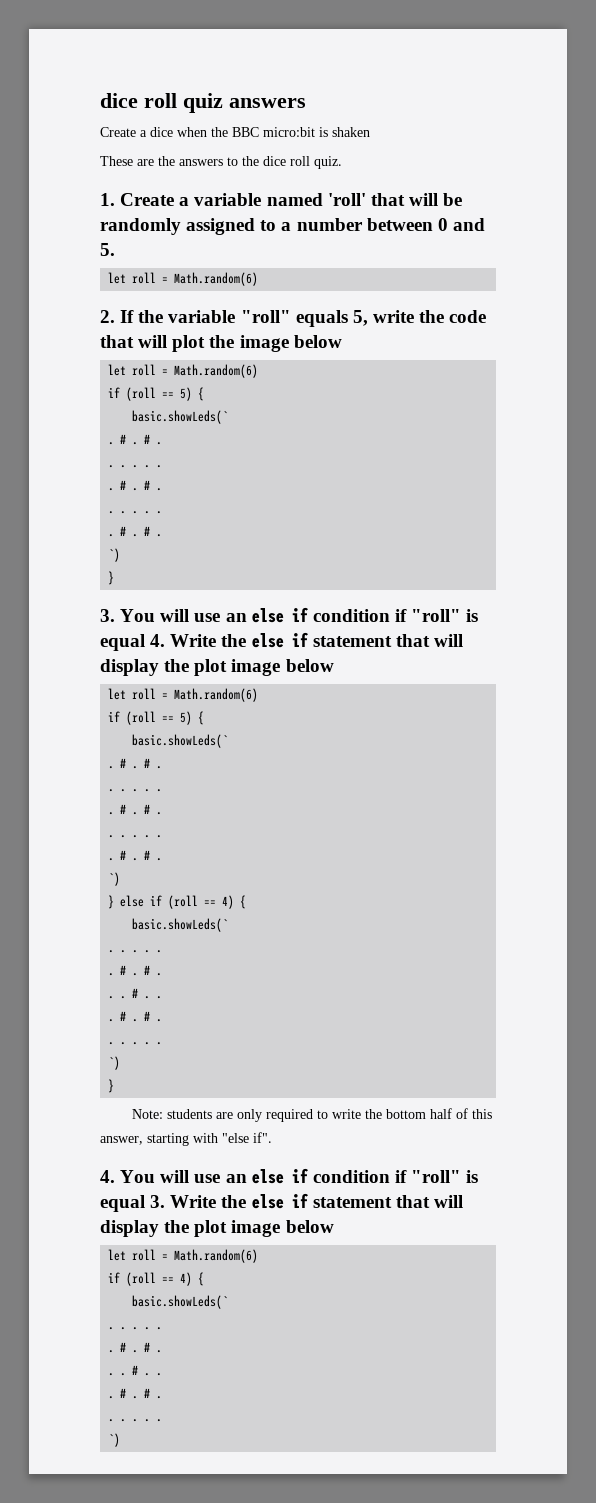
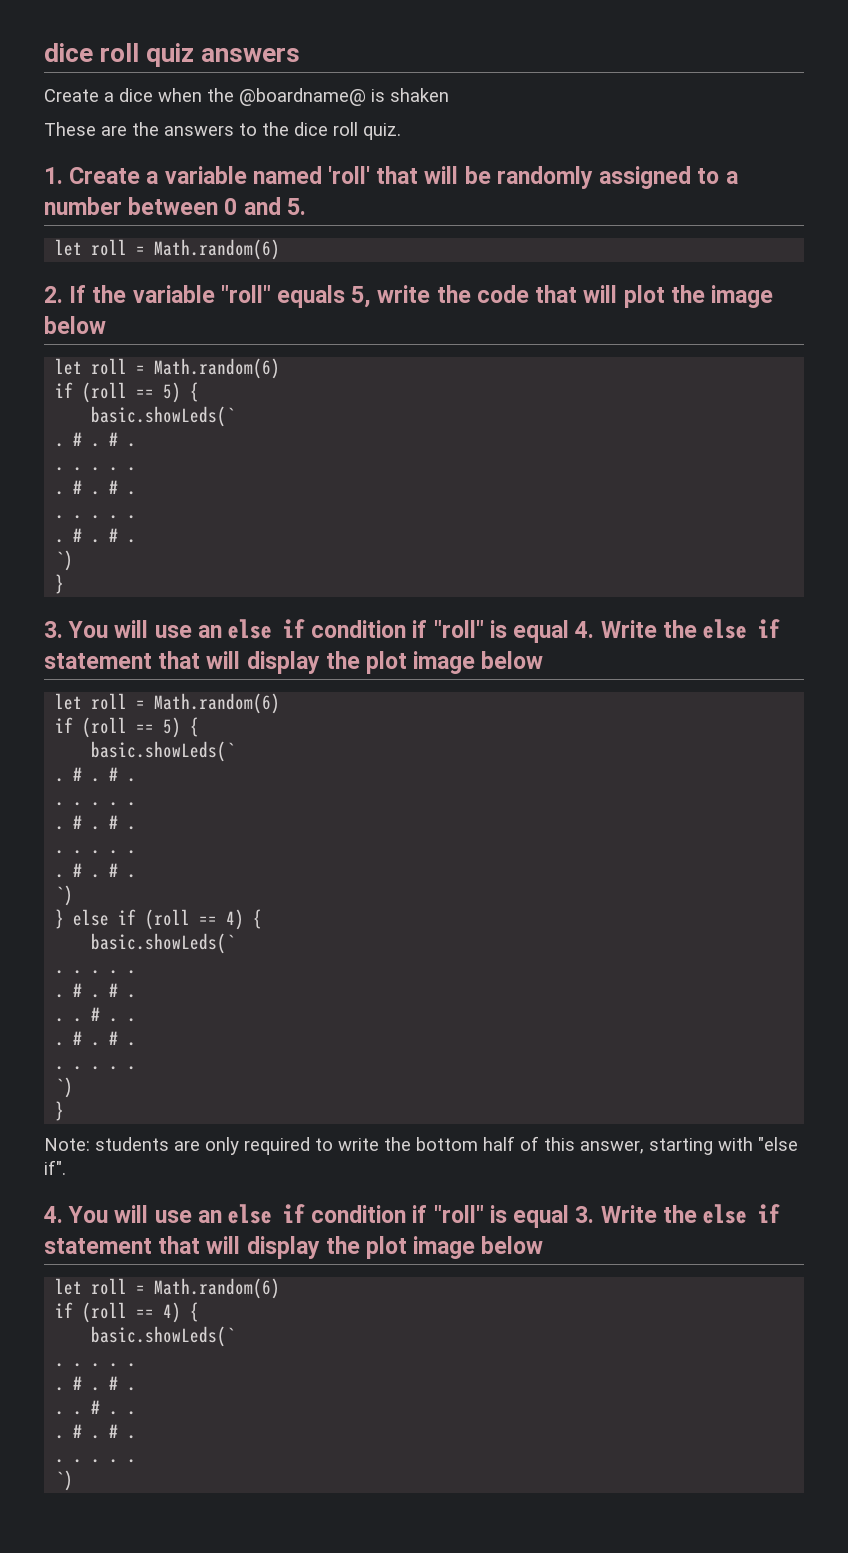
- Create a dice when the BBC micro:bit is shaken
+ Create a dice when the @boardname@ is shaken

